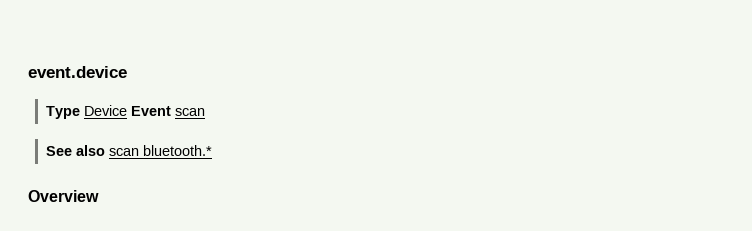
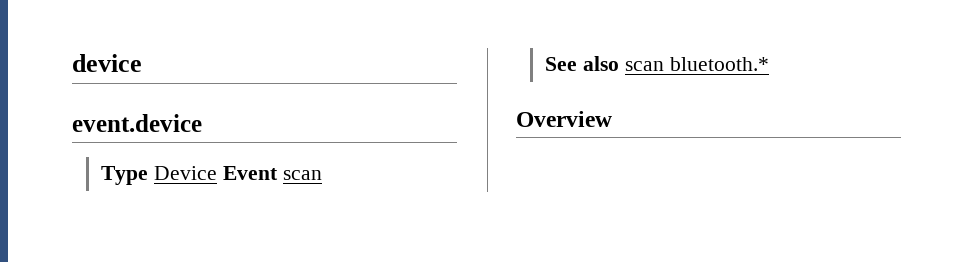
+ device

